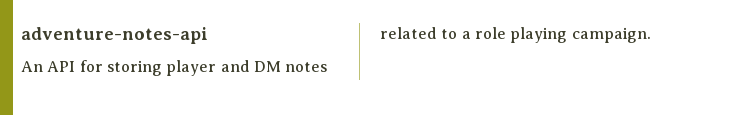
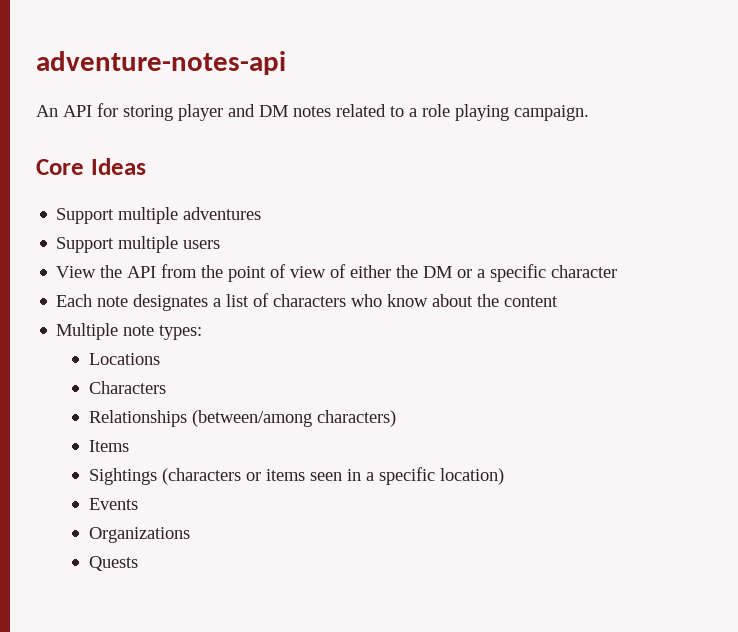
+ Core Ideas
+ Support multiple adventures
+ Support multiple users
+ View the API from the point of view of either the DM or a specific character
+ Each note designates a list of characters who know about the content
+ Multiple note types:
+ Locations
+ Characters
+ Relationships (between/among characters)
+ Items
+ Sightings (characters or items seen in a specific location)
+ Events
+ Organizations
+ Quests

